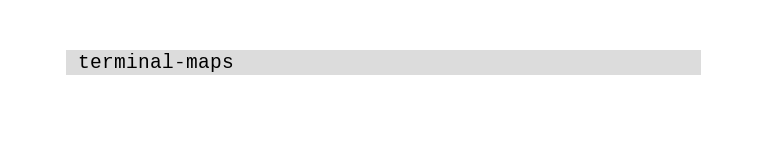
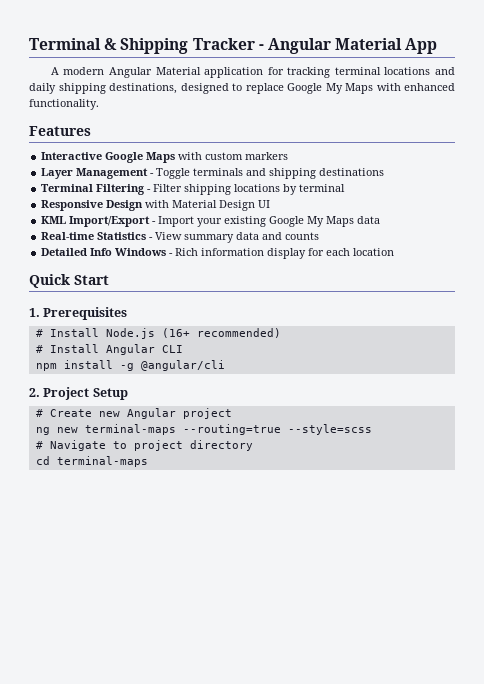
- terminal-maps
+ Terminal & Shipping Tracker - Angular Material App
+ A modern Angular Material application for tracking terminal locations and daily shipping destinations, designed to replace Google My Maps with enhanced functionality.
+ Features
+ Interactive Google Maps with custom markers
+ Layer Management - Toggle terminals and shipping destinations
+ Terminal Filtering - Filter shipping locations by terminal
+ Responsive Design with Material Design UI
+ KML Import/Export - Import your existing Google My Maps data
+ Real-time Statistics - View summary data and counts
+ Detailed Info Windows - Rich information display for each location
+ Quick Start
+ 1. Prerequisites
+ # Install Node.js (16+ recommended)
+ # Install Angular CLI
+ npm install -g @angular/cli
+ 2. Project Setup
+ # Create new Angular project
+ ng new terminal-maps --routing=true --style=scss
+ # Navigate to project directory
+ cd terminal-maps

